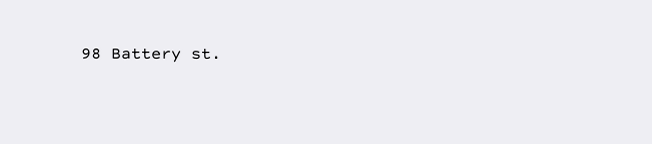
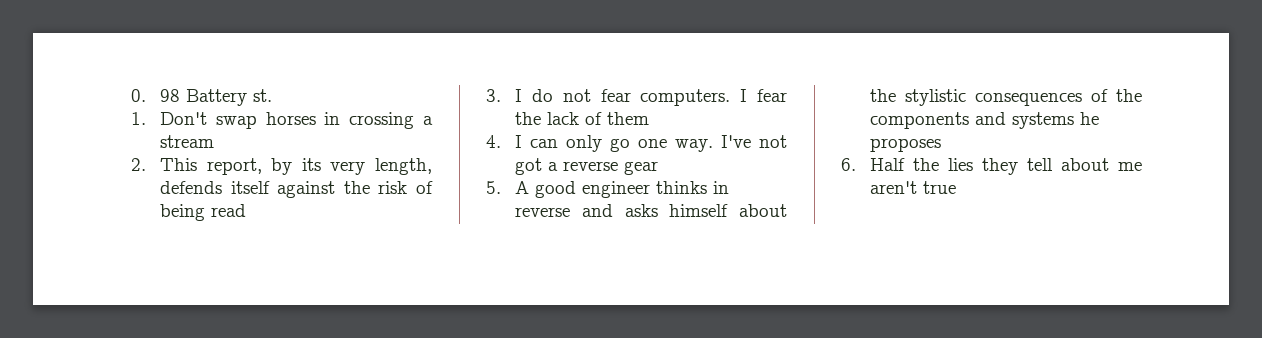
- 98 Battery st.
+ 0. 98 Battery st.
+ 1. Don't swap horses in crossing a stream
+ 2. This report, by its very length, defends itself against the risk of being read
+ 3. I do not fear computers. I fear the lack of them
+ 4. I can only go one way. I've not got a reverse gear
+ 5. A good engineer thinks in reverse and asks himself about the stylistic consequences of the components and systems he proposes
+ 6. Half the lies they tell about me aren't true

